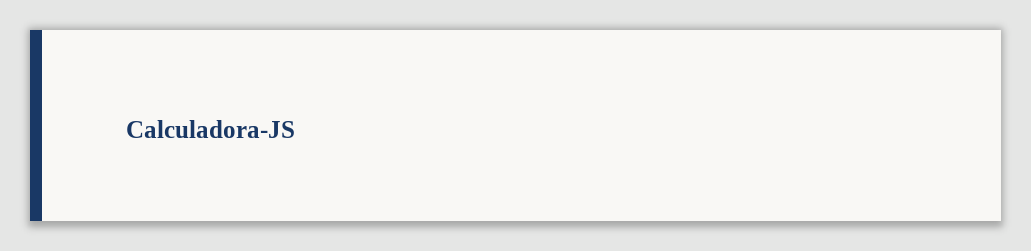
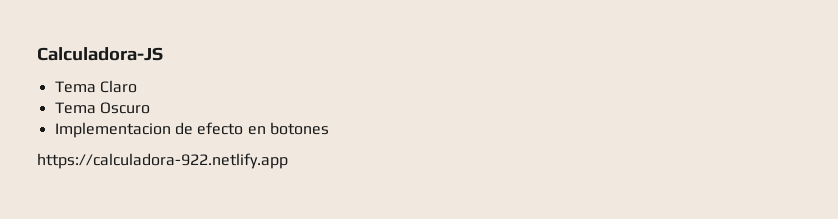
+ Tema Claro
+ Tema Oscuro
+ Implementacion de efecto en botones
+ https://calculadora-922.netlify.app

